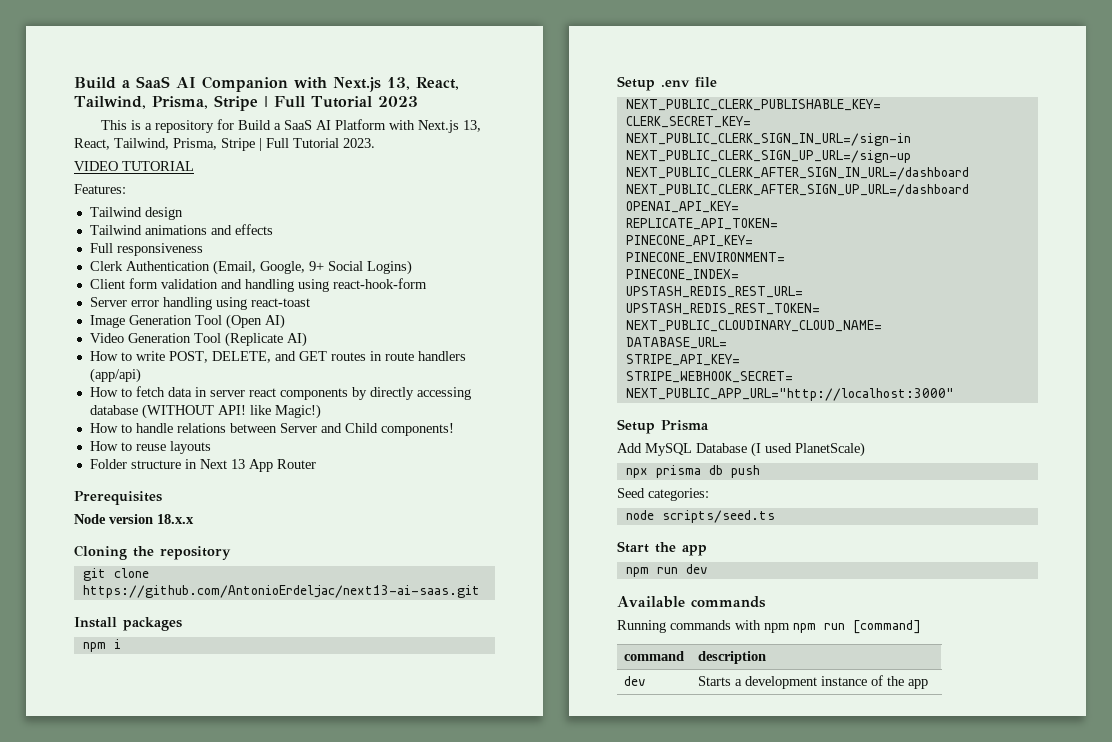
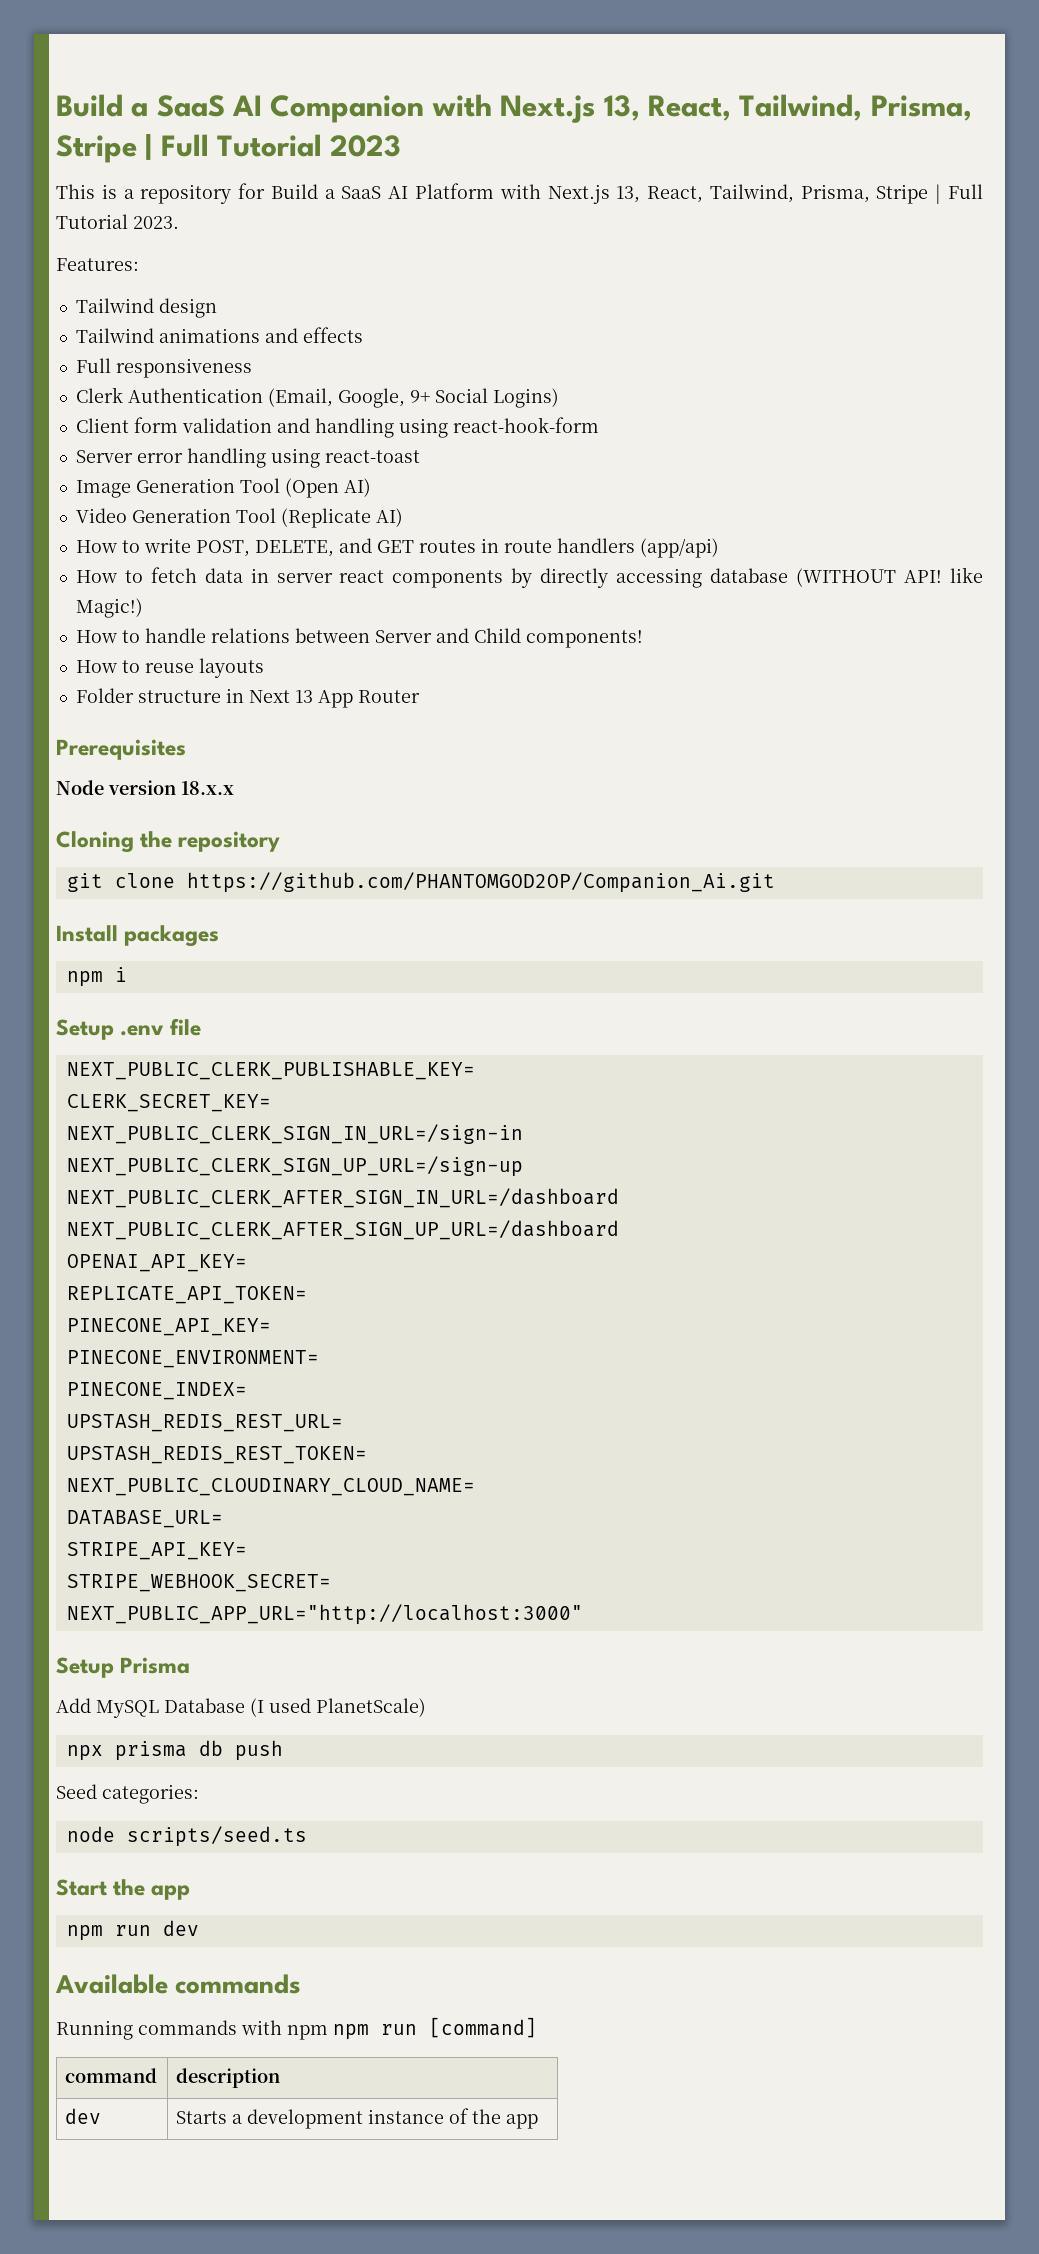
- VIDEO TUTORIAL
- git clone https://github.com/AntonioErdeljac/next13-ai-saas.git
+ git clone https://github.com/PHANTOMGOD2OP/Companion_Ai.git

